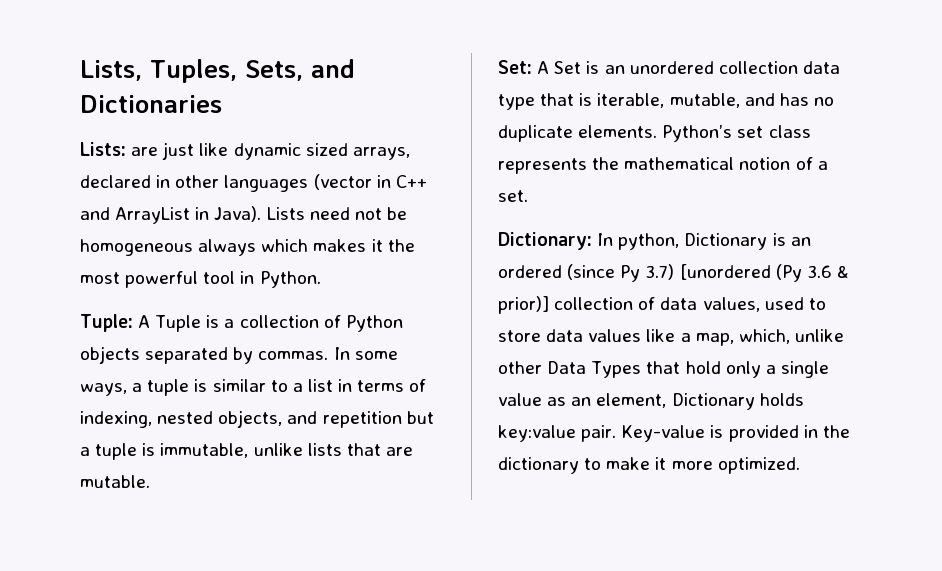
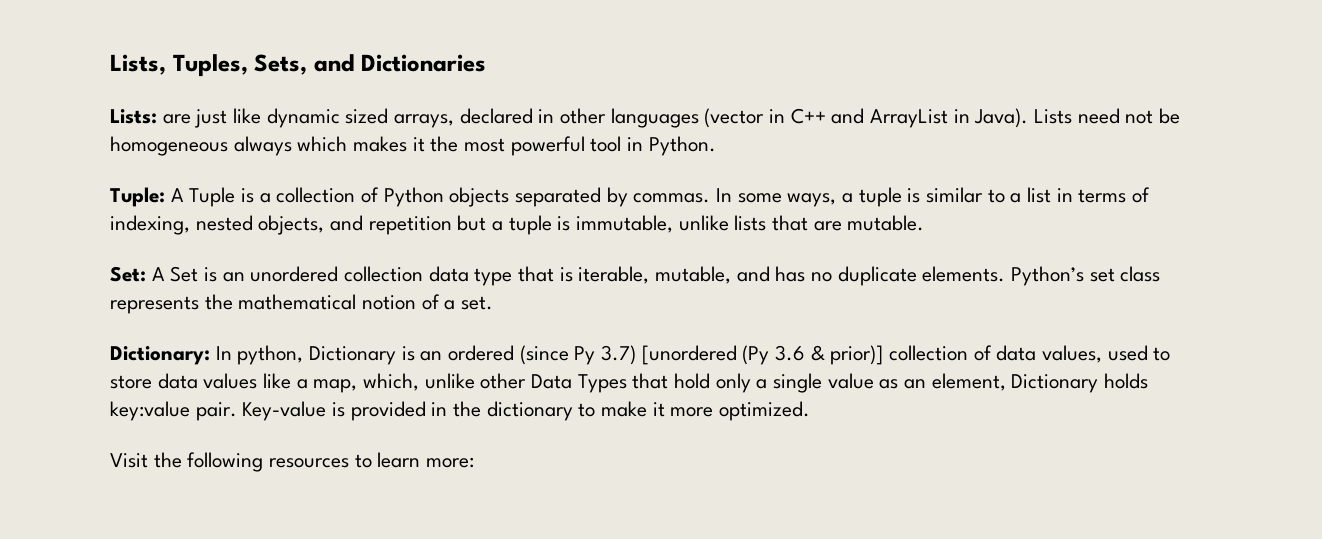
+ Visit the following resources to learn more:

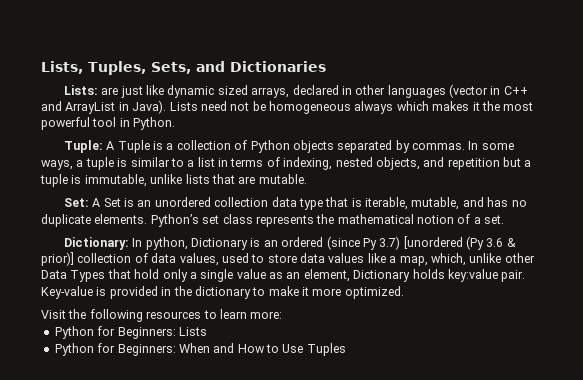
+ Python for Beginners: Lists
+ Python for Beginners: When and How to Use Tuples

